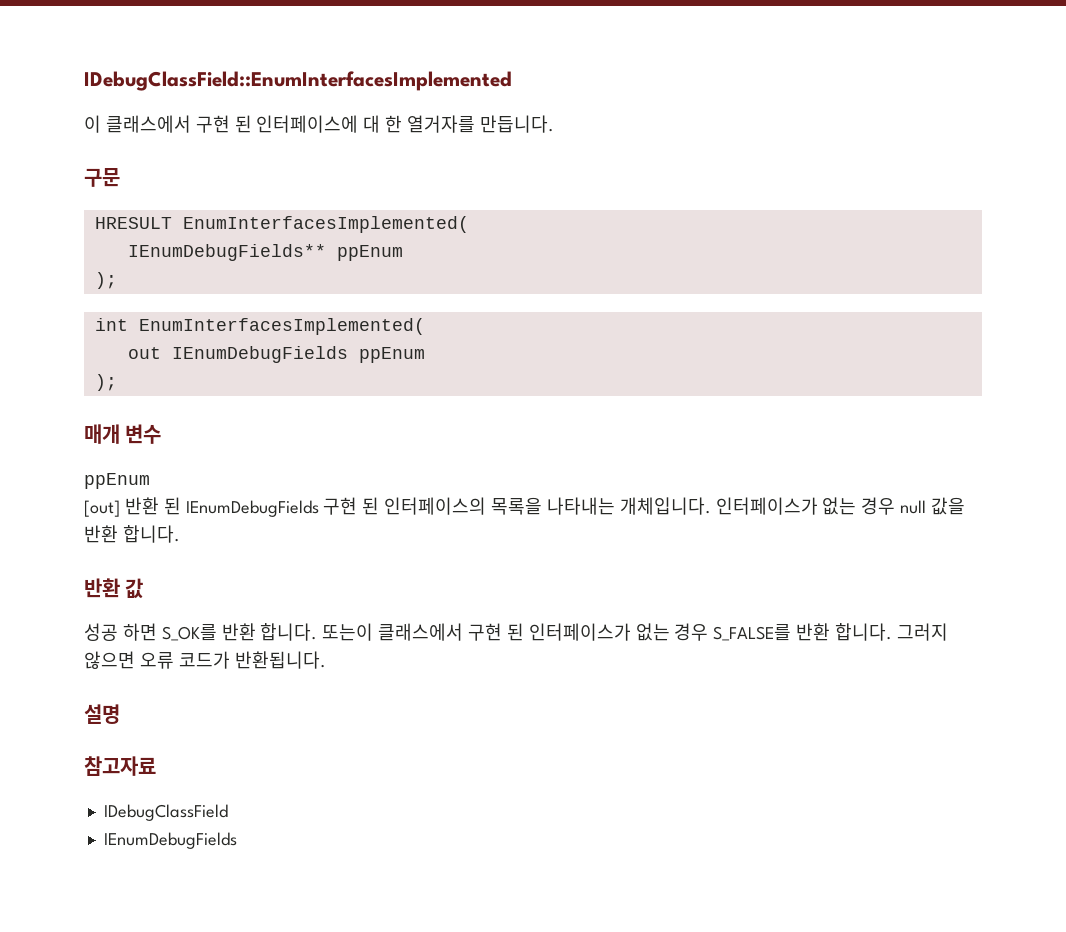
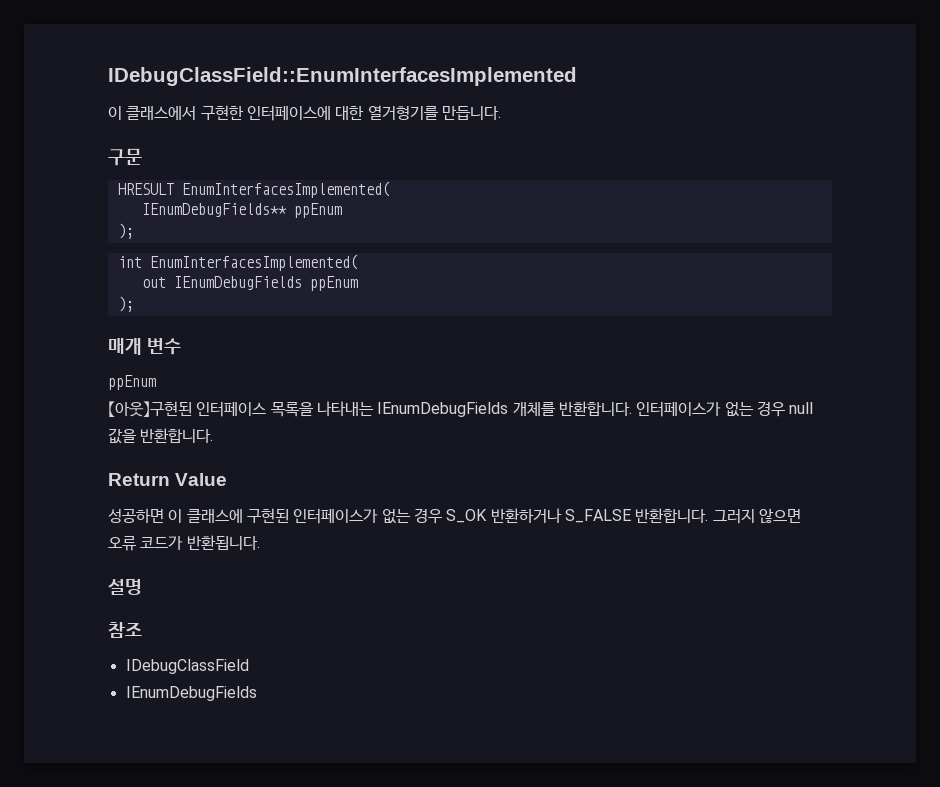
- 이 클래스에서 구현 된 인터페이스에 대 한 열거자를 만듭니다.
+ 이 클래스에서 구현한 인터페이스에 대한 열거형기를 만듭니다.
- [out] 반환 된 IEnumDebugFields 구현 된 인터페이스의 목록을 나타내는 개체입니다.
+ 【아웃】구현된 인터페이스 목록을 나타내는 IEnumDebugFields 개체를 반환합니다.
- 인터페이스가 없는 경우 null 값을 반환 합니다.
- 반환 값
- 성공 하면 S_OK를 반환 합니다. 또는이 클래스에서 구현 된 인터페이스가 없는 경우 S_FALSE를 반환 합니다.
+ 인터페이스가 없는 경우 null 값을 반환합니다.
+ Return Value
+ 성공하면 이 클래스에 구현된 인터페이스가 없는 경우 S_OK 반환하거나 S_FALSE 반환합니다.
- 참고자료
+ 참조

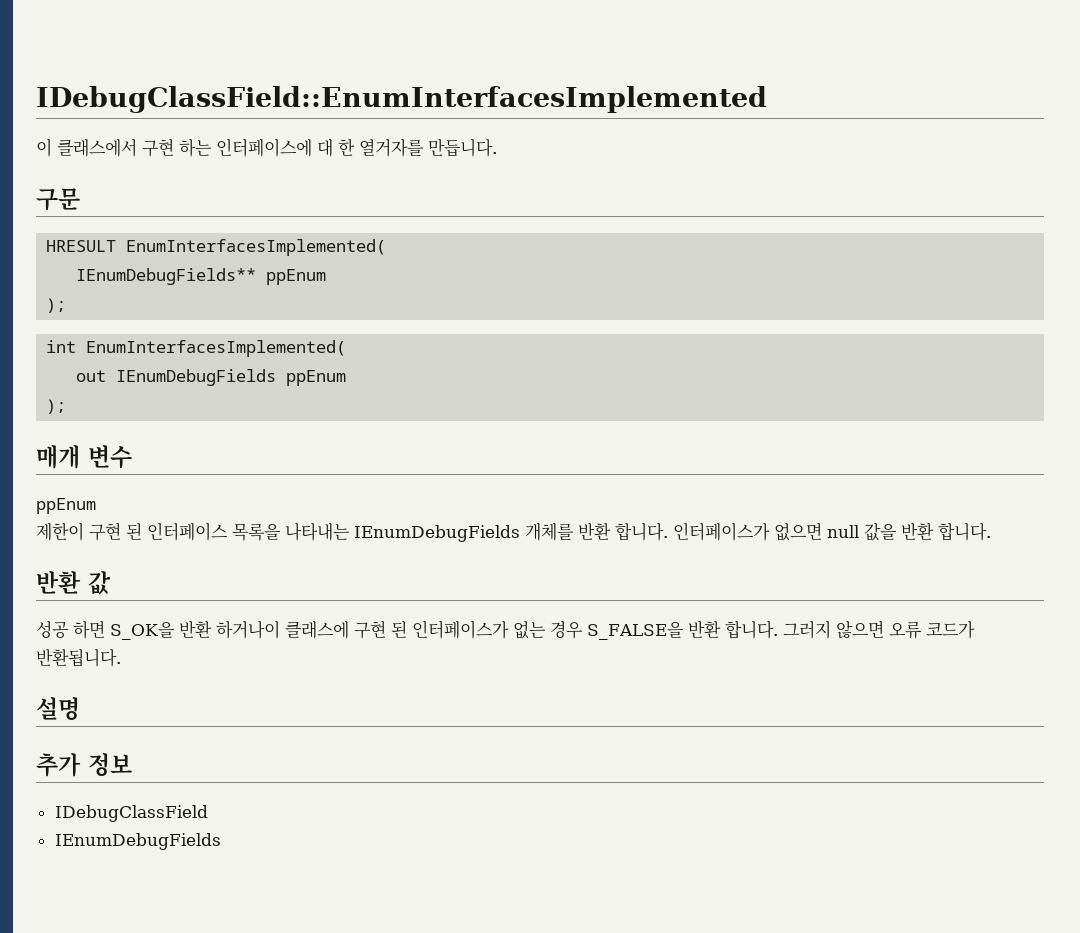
- 이 클래스에서 구현한 인터페이스에 대한 열거형기를 만듭니다.
+ 이 클래스에서 구현 하는 인터페이스에 대 한 열거자를 만듭니다.
- 【아웃】구현된 인터페이스 목록을 나타내는 IEnumDebugFields 개체를 반환합니다. 인터페이스가 없는 경우 null 값을 반환합니다.
- Return Value
- 성공하면 이 클래스에 구현된 인터페이스가 없는 경우 S_OK 반환하거나 S_FALSE 반환합니다.
+ 제한이 구현 된 인터페이스 목록을 나타내는 IEnumDebugFields 개체를 반환 합니다. 인터페이스가 없으면 null 값을 반환 합니다.
+ 반환 값
+ 성공 하면 S_OK을 반환 하거나이 클래스에 구현 된 인터페이스가 없는 경우 S_FALSE을 반환 합니다.
- 참조
+ 추가 정보

